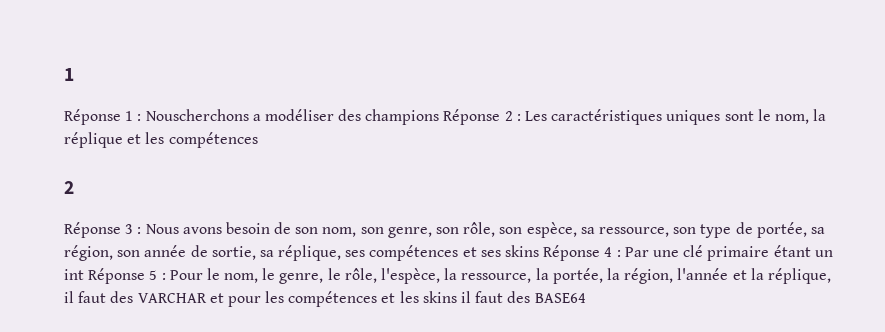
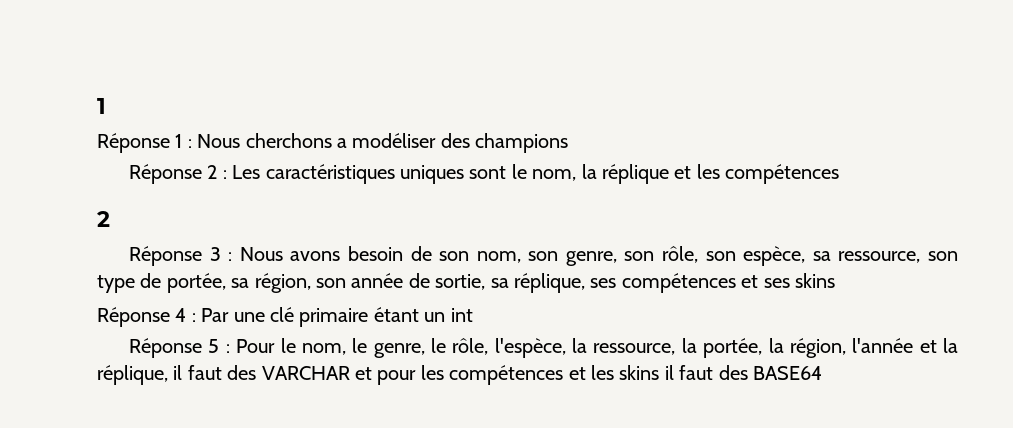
- Réponse 1 : Nouscherchons a modéliser des champions Réponse 2 : Les caractéristiques uniques sont le nom, la réplique et les compétences
+ Réponse 1 : Nous cherchons a modéliser des champions
+ Réponse 2 : Les caractéristiques uniques sont le nom, la réplique et les compétences
- Nous avons besoin de son nom, son genre, son rôle, son espèce, sa ressource, son type de portée, sa région, son année de sortie, sa réplique, ses compétences et ses skins Réponse 4 :
+ Nous avons besoin de son nom, son genre, son rôle, son espèce, sa ressource, son type de portée, sa région, son année de sortie, sa réplique, ses compétences et ses skins
+ Réponse 4 :
- Par une clé primaire étant un int Réponse 5 :
+ Par une clé primaire étant un int
+ Réponse 5 :

